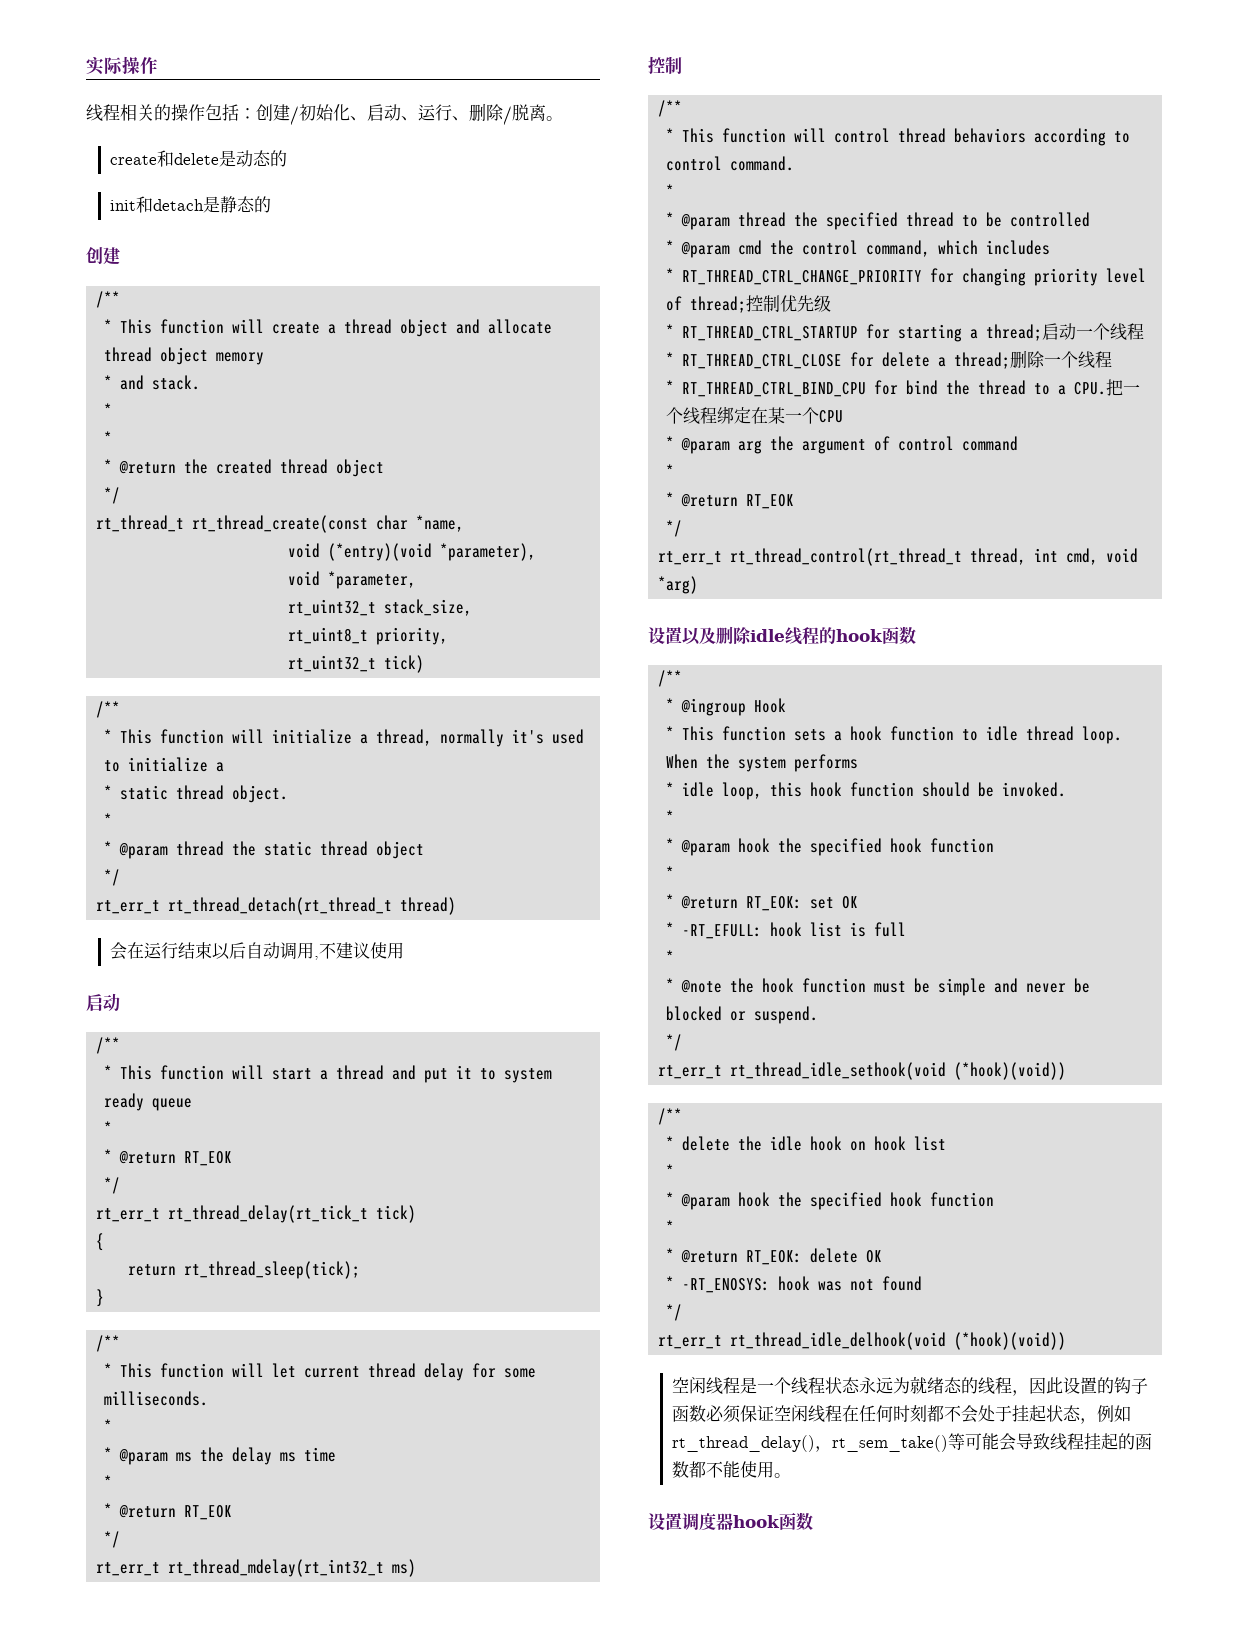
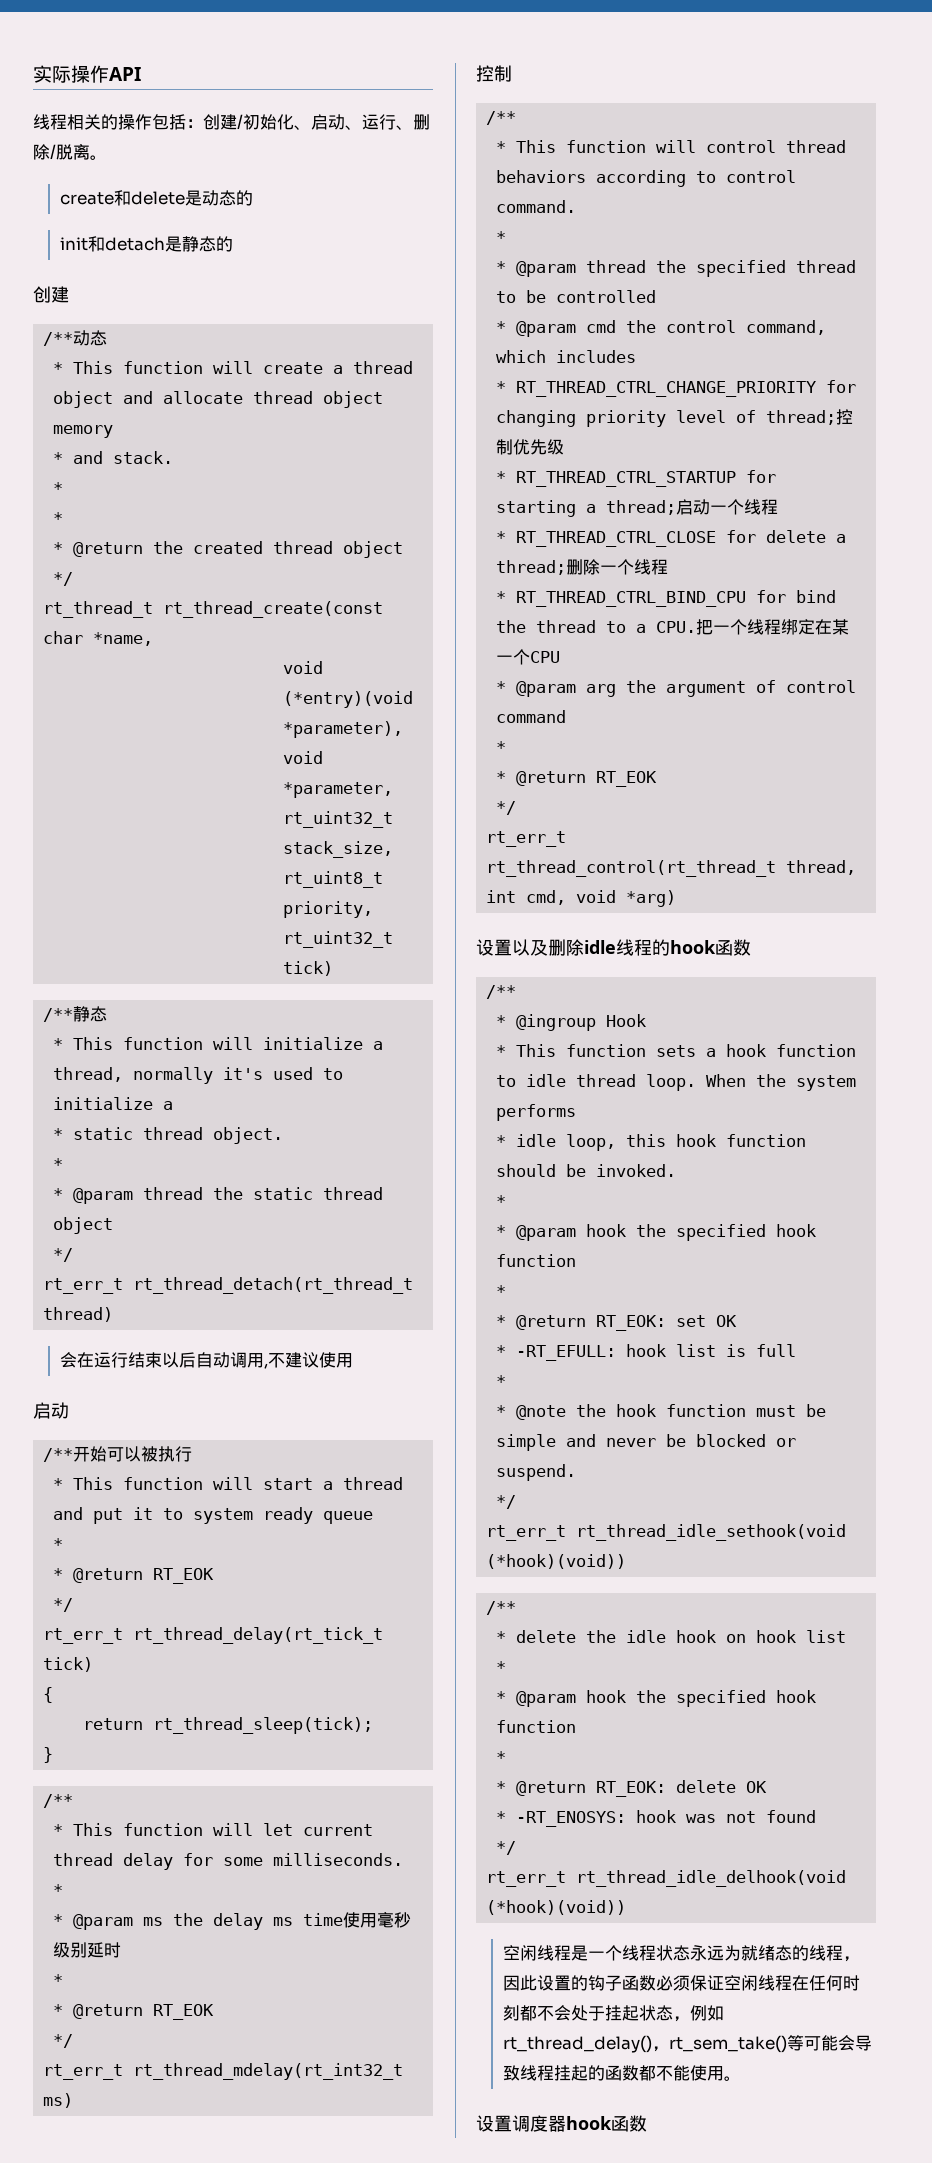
- 实际操作
+ 实际操作API
  init和detach是静态的
  创建
- /**
+ /**动态
  rt_uint32_t tick)
- /**
+ /**静态
  会在运行结束以后自动调用,不建议使用
  启动
- /**
+ /**开始可以被执行
- * @param ms the delay ms time
+ * @param ms the delay ms time使用毫秒级别延时

